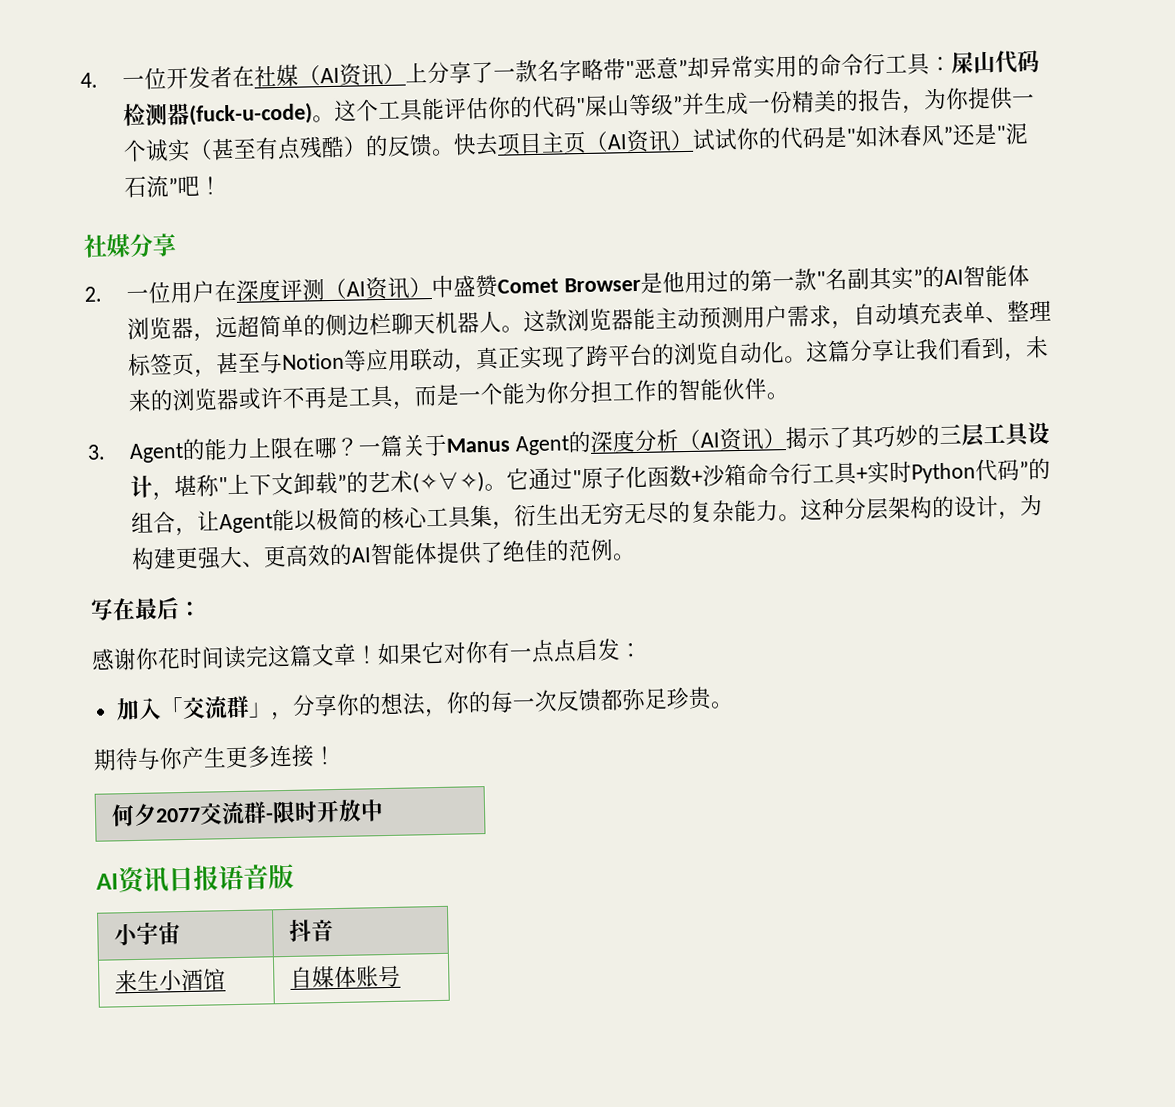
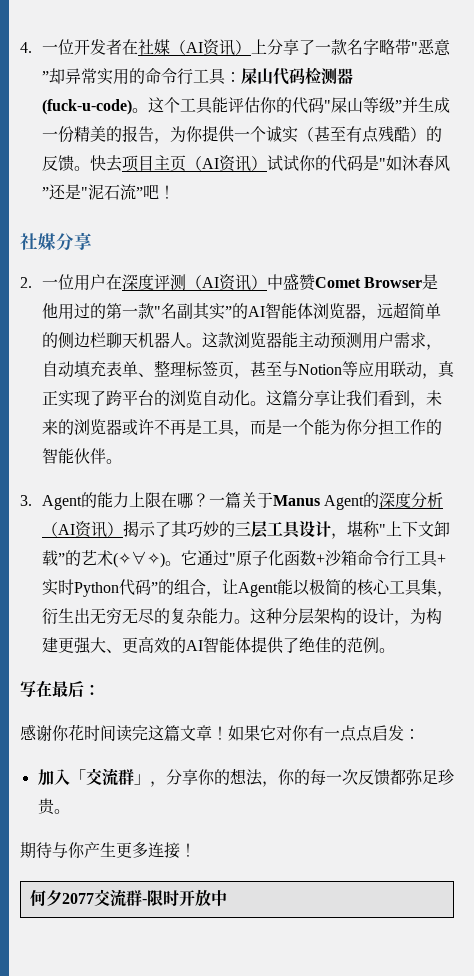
- AI资讯日报语音版
- 小宇宙 | 抖音
- 来生小酒馆 | 自媒体账号

